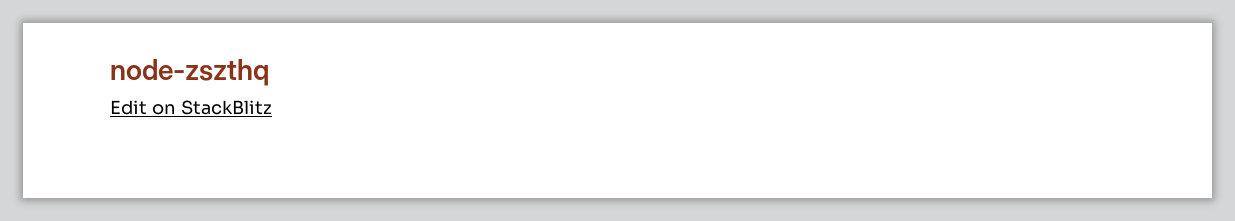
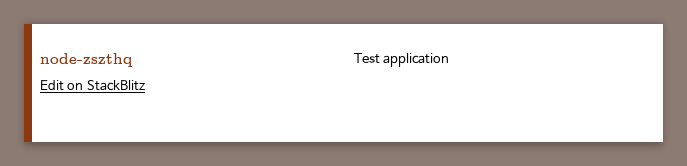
+ Test application

